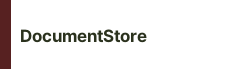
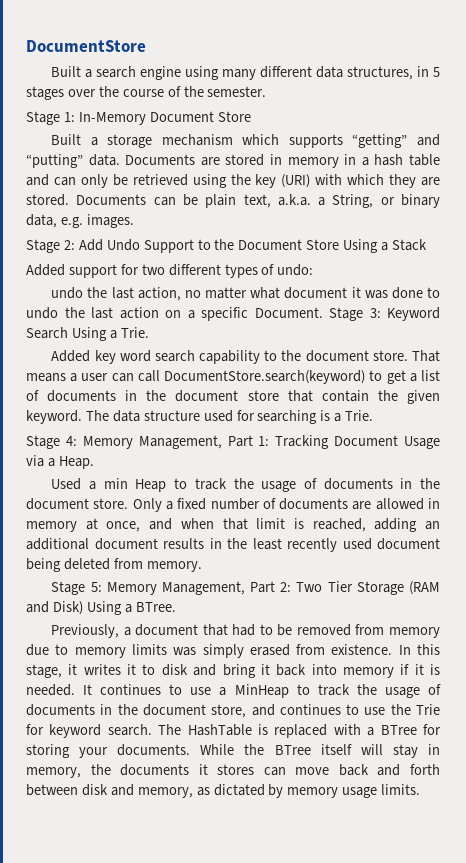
+ Built a search engine using many different data structures, in 5 stages over the course of the semester.
+ Stage 1: In-Memory Document Store
+ Built a storage mechanism which supports “getting” and “putting” data. Documents are stored in memory in a hash table and can only be retrieved using the key (URI) with which they are stored. Documents can be plain text, a.k.a. a String, or binary data, e.g. images.
+ Stage 2: Add Undo Support to the Document Store Using a Stack
+ Added support for two different types of undo:
+ undo the last action, no matter what document it was done to undo the last action on a specific Document. Stage 3: Keyword Search Using a Trie.
+ Added key word search capability to the document store. That means a user can call DocumentStore.search(keyword) to get a list of documents in the document store that contain the given keyword. The data structure used for searching is a Trie.
+ Stage 4: Memory Management, Part 1: Tracking Document Usage via a Heap.
+ Used a min Heap to track the usage of documents in the document store. Only a fixed number of documents are allowed in memory at once, and when that limit is reached, adding an additional document results in the least recently used document being deleted from memory.
+ Stage 5: Memory Management, Part 2: Two Tier Storage (RAM and Disk) Using a BTree.
+ Previously, a document that had to be removed from memory due to memory limits was simply erased from existence. In this stage, it writes it to disk and bring it back into memory if it is needed. It continues to use a MinHeap to track the usage of documents in the document store, and continues to use the Trie for keyword search. The HashTable is replaced with a BTree for storing your documents. While the BTree itself will stay in memory, the documents it stores can move back and forth between disk and memory, as dictated by memory usage limits.

